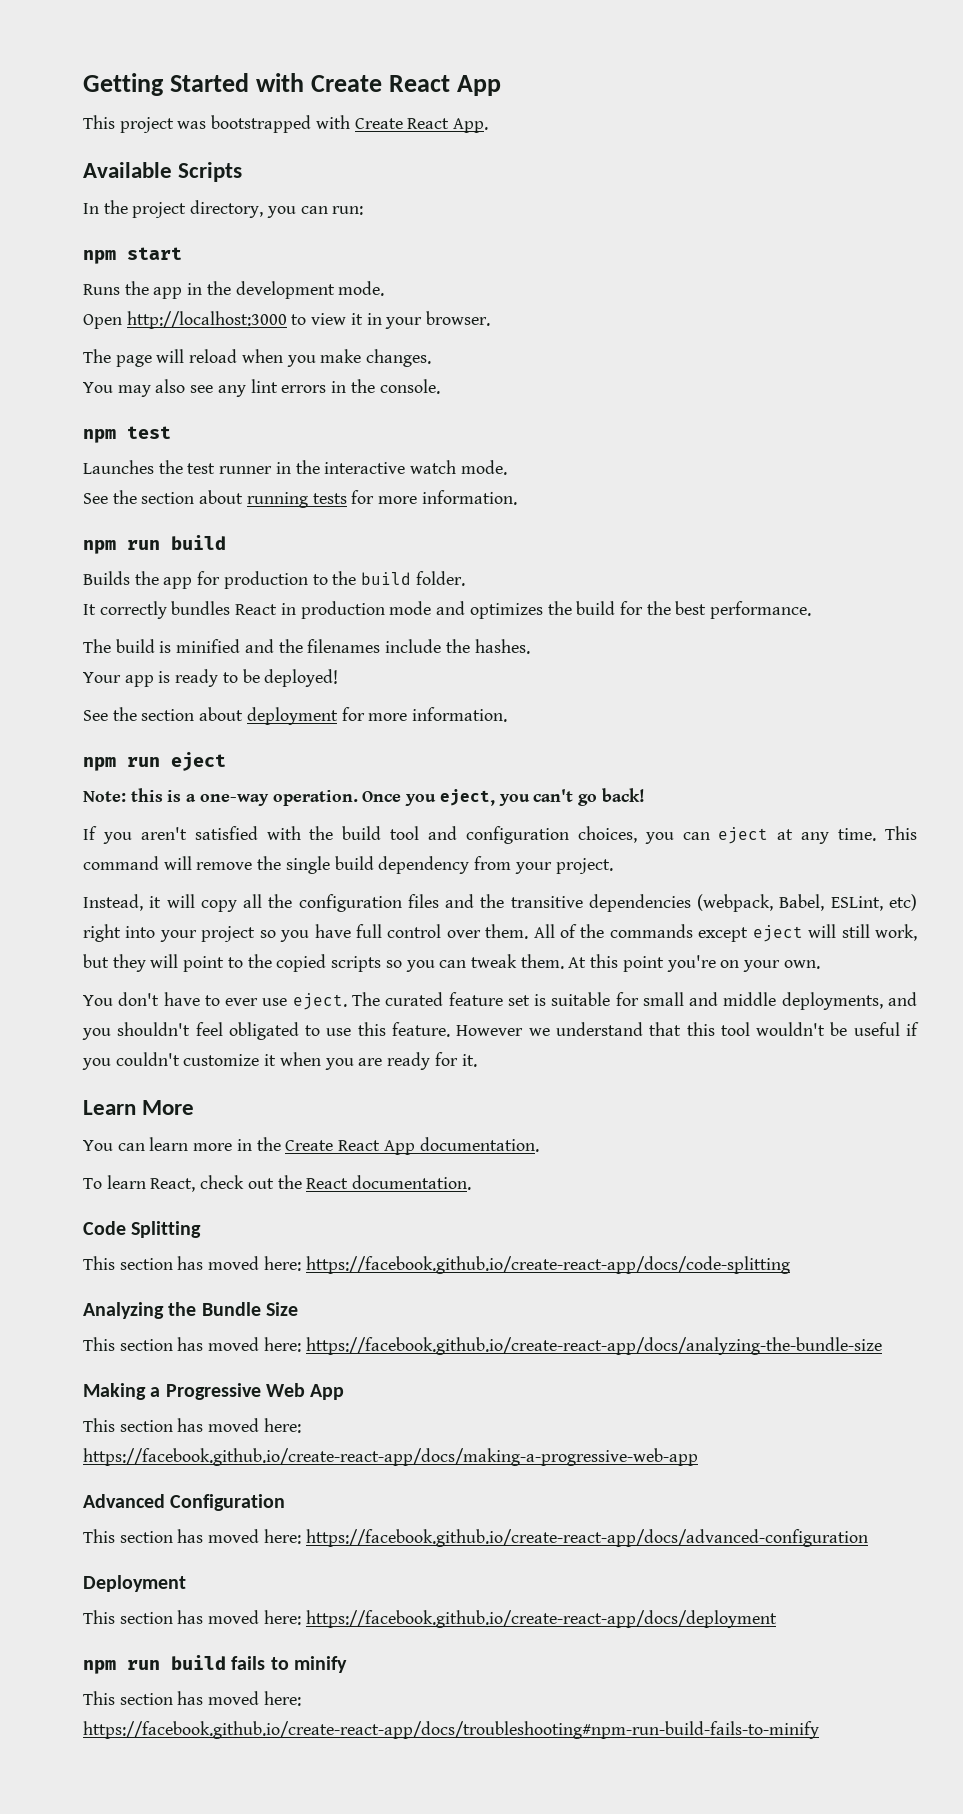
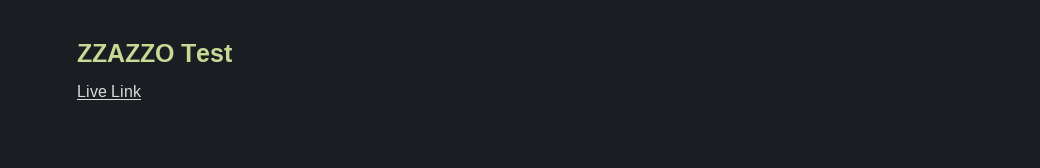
- Getting Started with Create React App
- This project was bootstrapped with Create React App.
- Available Scripts
- In the project directory, you can run:
- npm start
- Runs the app in the development mode.
- Open http://localhost:3000 to view it in your browser.
- The page will reload when you make changes.
- You may also see any lint errors in the console.
- npm test
- Launches the test runner in the interactive watch mode.
- See the section about running tests for more information.
- npm run build
- Builds the app for production to the build folder.
- It correctly bundles React in production mode and optimizes the build for the best performance.
- The build is minified and the filenames include the hashes.
- Your app is ready to be deployed!
- See the section about deployment for more information.
- npm run eject
- Note: this is a one-way operation. Once you eject, you can't go back!
- If you aren't satisfied with the build tool and configuration choices, you can eject at any time. This command will remove the single build dependency from your project.
- Instead, it will copy all the configuration files and the transitive dependencies (webpack, Babel, ESLint, etc) right into your project so you have full control over them. All of the commands except eject will still work, but they will point to the copied scripts so you can tweak them. At this point you're on your own.
- You don't have to ever use eject. The curated feature set is suitable for small and middle deployments, and you shouldn't feel obligated to use this feature. However we understand that this tool wouldn't be useful if you couldn't customize it when you are ready for it.
- Learn More
- You can learn more in the Create React App documentation.
- To learn React, check out the React documentation.
- Code Splitting
- This section has moved here: https://facebook.github.io/create-react-app/docs/code-splitting
- Analyzing the Bundle Size
- This section has moved here: https://facebook.github.io/create-react-app/docs/analyzing-the-bundle-size
- Making a Progressive Web App
- This section has moved here: https://facebook.github.io/create-react-app/docs/making-a-progressive-web-app
- Advanced Configuration
- This section has moved here: https://facebook.github.io/create-react-app/docs/advanced-configuration
- Deployment
- This section has moved here: https://facebook.github.io/create-react-app/docs/deployment
- npm run build fails to minify
- This section has moved here: https://facebook.github.io/create-react-app/docs/troubleshooting#npm-run-build-fails-to-minify
+ ZZAZZO Test
+ Live Link

